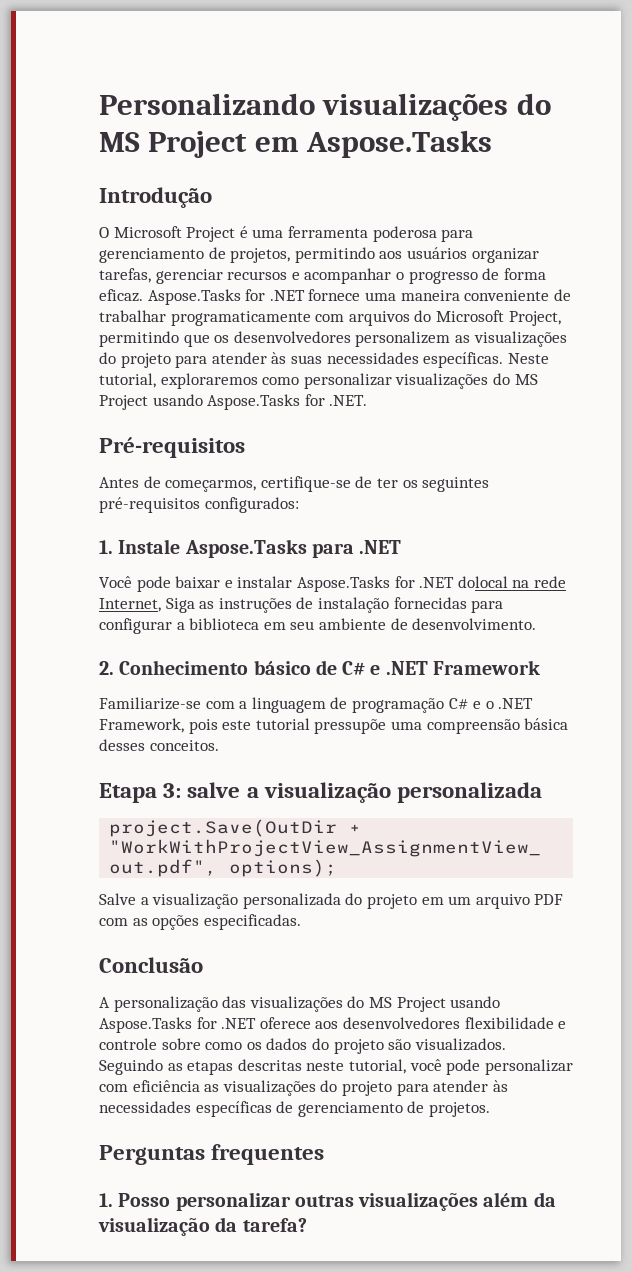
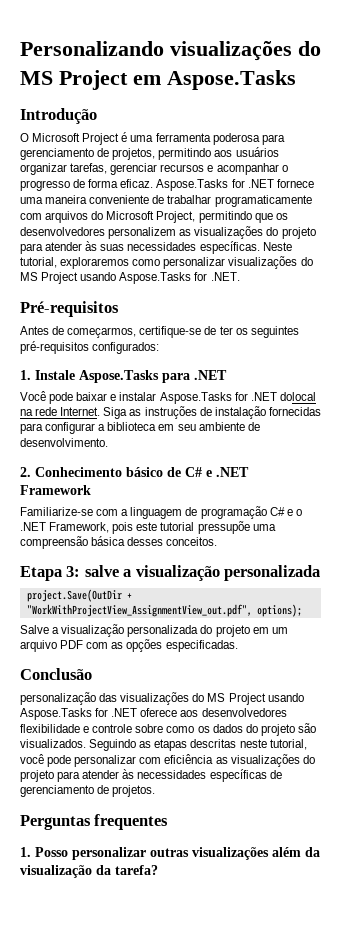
- Você pode baixar e instalar Aspose.Tasks for .NET dolocal na rede Internet, Siga as instruções de instalação fornecidas para configurar a biblioteca em seu ambiente de desenvolvimento.
+ Você pode baixar e instalar Aspose.Tasks for .NET dolocal na rede Internet. Siga as instruções de instalação fornecidas para configurar a biblioteca em seu ambiente de desenvolvimento.
- A personalização das visualizações do MS Project usando Aspose.Tasks for .NET oferece aos desenvolvedores flexibilidade e controle sobre como os dados do projeto são visualizados.
+ personalização das visualizações do MS Project usando Aspose.Tasks for .NET oferece aos desenvolvedores flexibilidade e controle sobre como os dados do projeto são visualizados.

